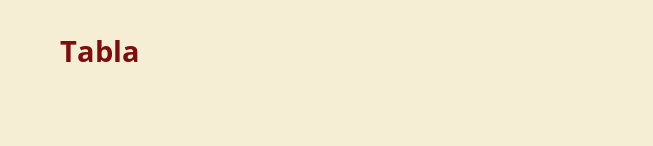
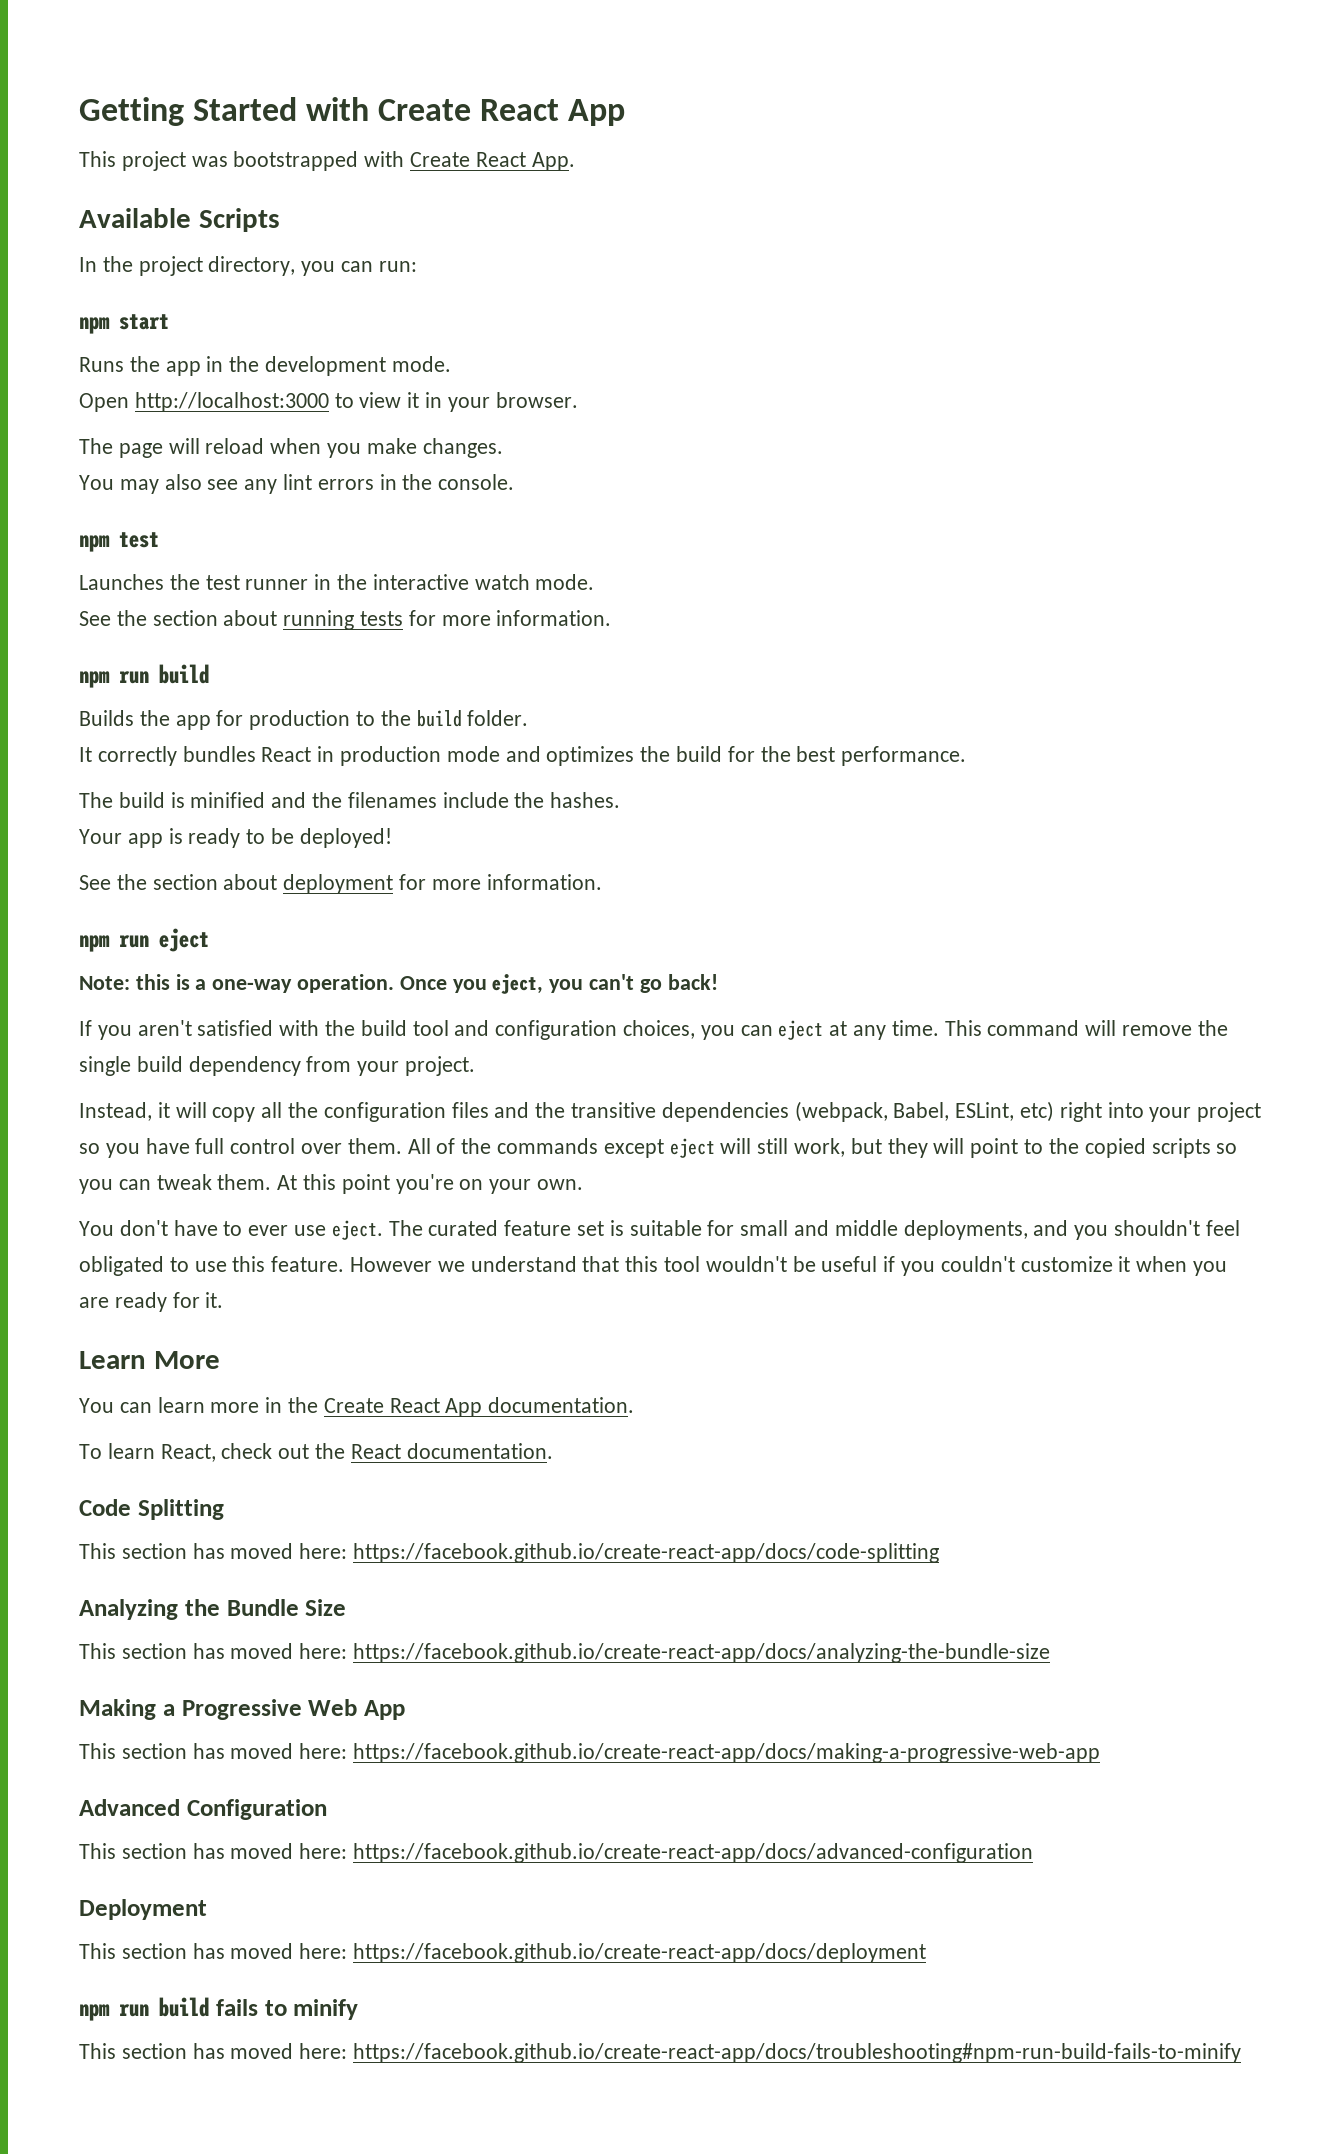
- Tabla
+ Getting Started with Create React App
+ This project was bootstrapped with Create React App.
+ Available Scripts
+ In the project directory, you can run:
+ npm start
+ Runs the app in the development mode.
+ Open http://localhost:3000 to view it in your browser.
+ The page will reload when you make changes.
+ You may also see any lint errors in the console.
+ npm test
+ Launches the test runner in the interactive watch mode.
+ See the section about running tests for more information.
+ npm run build
+ Builds the app for production to the build folder.
+ It correctly bundles React in production mode and optimizes the build for the best performance.
+ The build is minified and the filenames include the hashes.
+ Your app is ready to be deployed!
+ See the section about deployment for more information.
+ npm run eject
+ Note: this is a one-way operation. Once you eject, you can't go back!
+ If you aren't satisfied with the build tool and configuration choices, you can eject at any time. This command will remove the single build dependency from your project.
+ Instead, it will copy all the configuration files and the transitive dependencies (webpack, Babel, ESLint, etc) right into your project so you have full control over them. All of the commands except eject will still work, but they will point to the copied scripts so you can tweak them. At this point you're on your own.
+ You don't have to ever use eject. The curated feature set is suitable for small and middle deployments, and you shouldn't feel obligated to use this feature. However we understand that this tool wouldn't be useful if you couldn't customize it when you are ready for it.
+ Learn More
+ You can learn more in the Create React App documentation.
+ To learn React, check out the React documentation.
+ Code Splitting
+ This section has moved here: https://facebook.github.io/create-react-app/docs/code-splitting
+ Analyzing the Bundle Size
+ This section has moved here: https://facebook.github.io/create-react-app/docs/analyzing-the-bundle-size
+ Making a Progressive Web App
+ This section has moved here: https://facebook.github.io/create-react-app/docs/making-a-progressive-web-app
+ Advanced Configuration
+ This section has moved here: https://facebook.github.io/create-react-app/docs/advanced-configuration
+ Deployment
+ This section has moved here: https://facebook.github.io/create-react-app/docs/deployment
+ npm run build fails to minify
+ This section has moved here: https://facebook.github.io/create-react-app/docs/troubleshooting#npm-run-build-fails-to-minify

